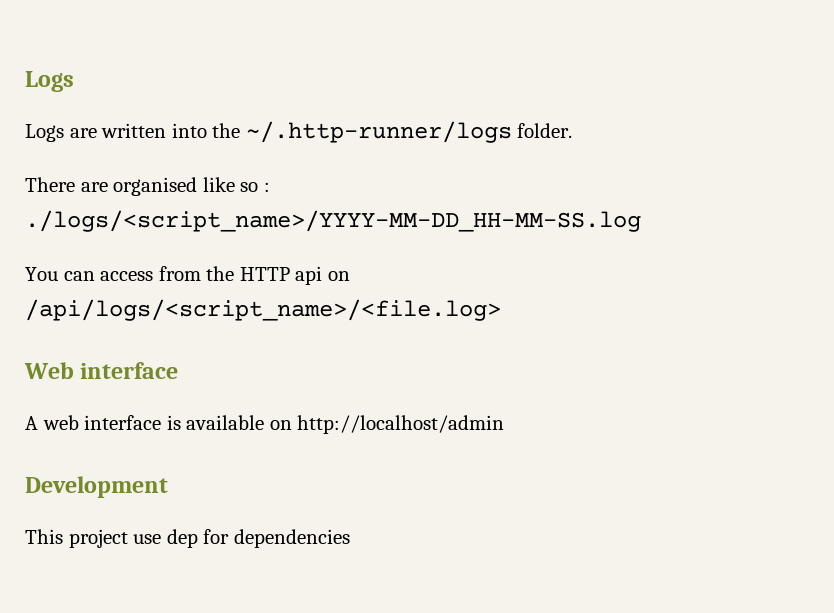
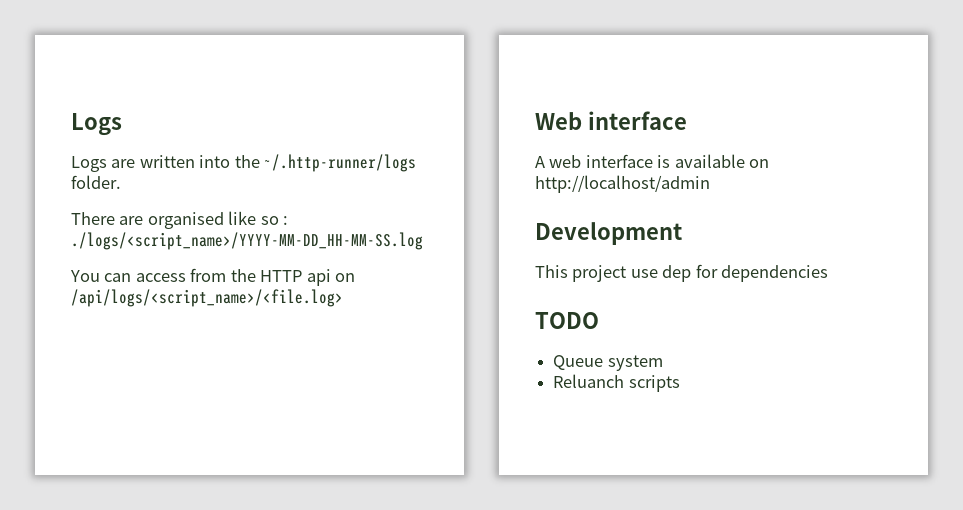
+ TODO
+ Queue system
+ Reluanch scripts

